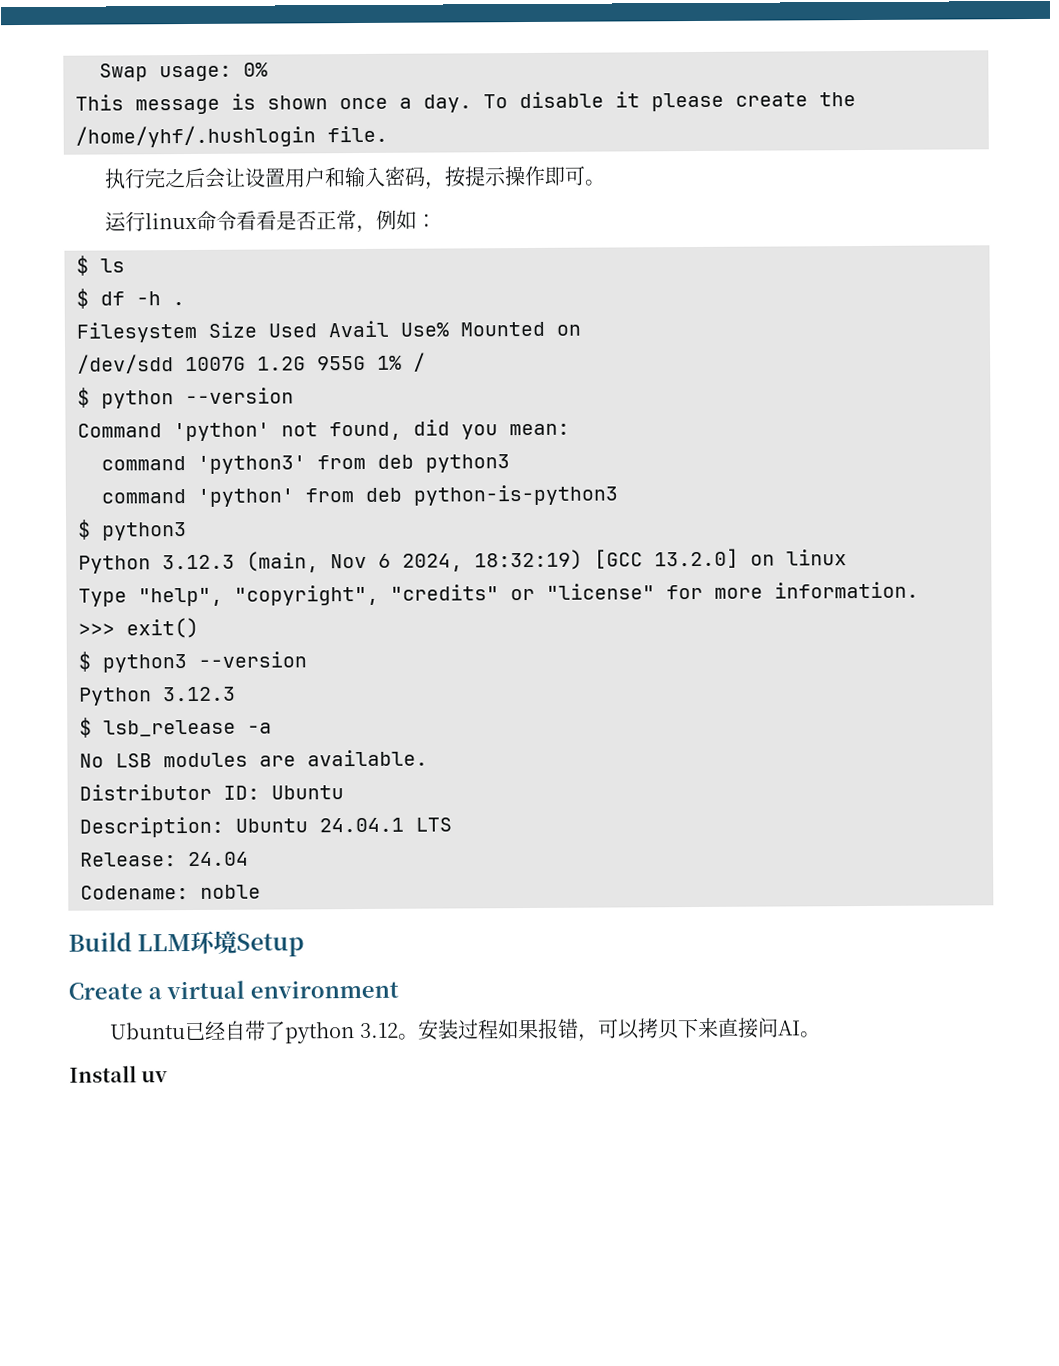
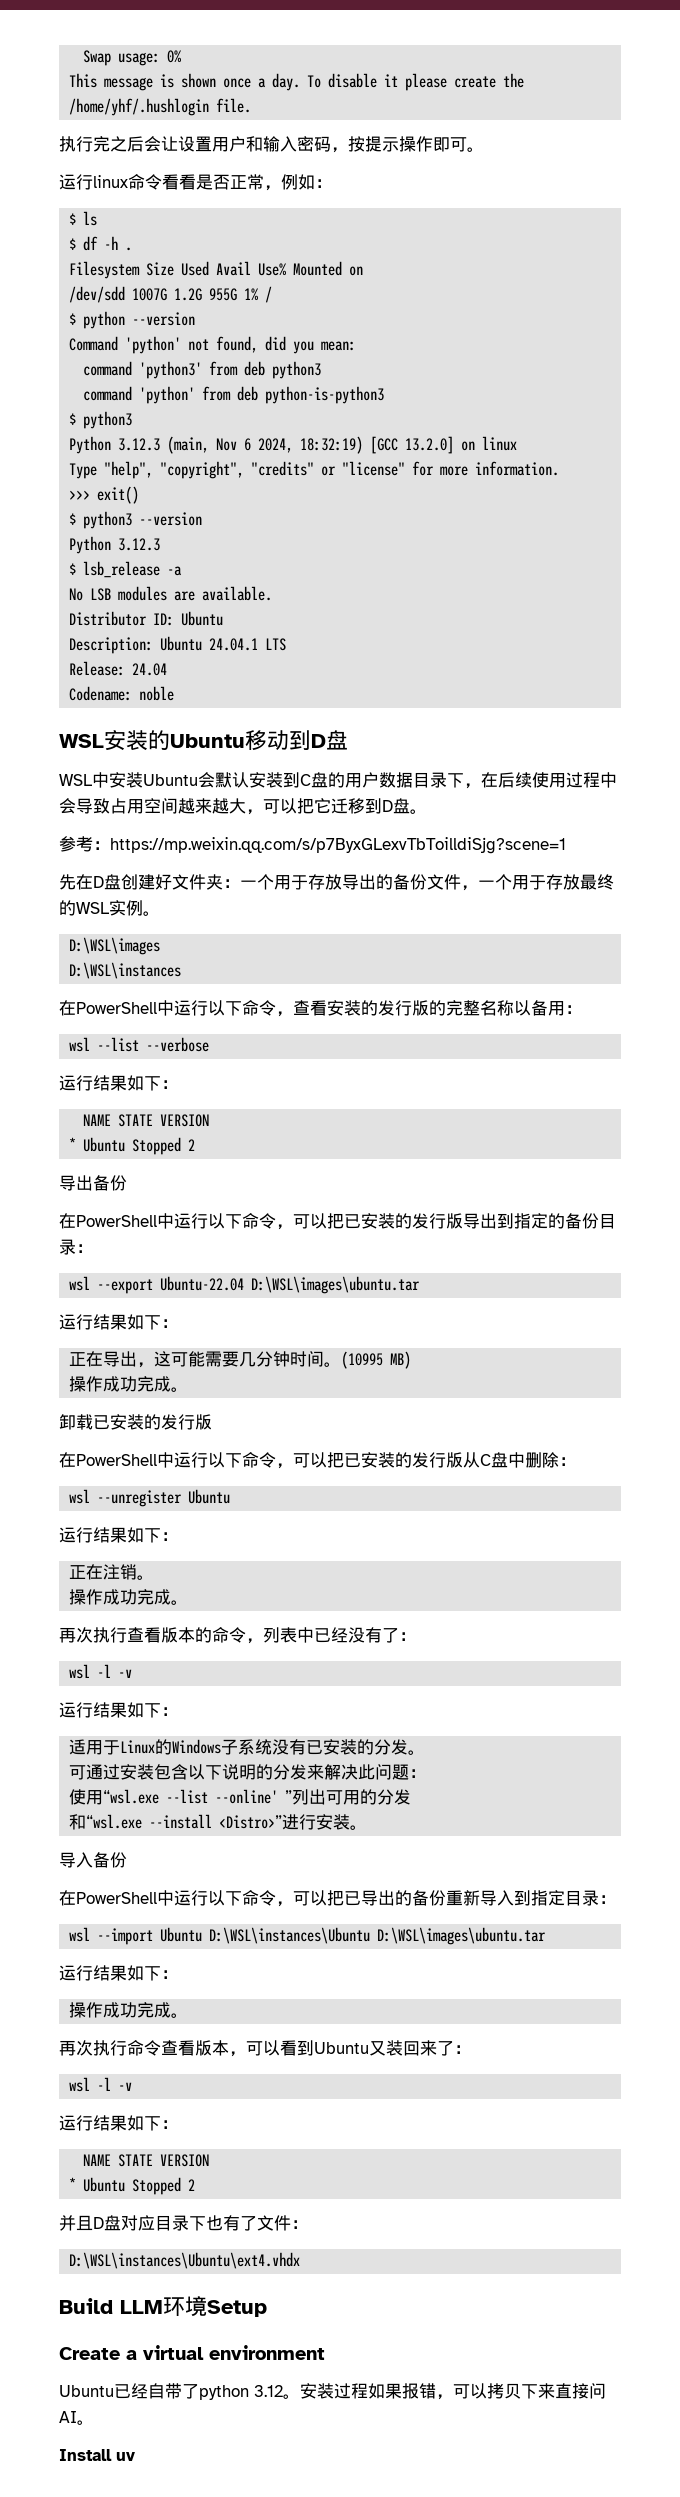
+ WSL安装的Ubuntu移动到D盘
+ WSL中安装Ubuntu会默认安装到C盘的用户数据目录下，在后续使用过程中会导致占用空间越来越大，可以把它迁移到D盘。
+ 参考：https://mp.weixin.qq.com/s/p7ByxGLexvTbToilldiSjg?scene=1
+ 先在D盘创建好文件夹：一个用于存放导出的备份文件，一个用于存放最终的WSL实例。
+ D:\WSL\images
+ D:\WSL\instances
+ 在PowerShell中运行以下命令，查看安装的发行版的完整名称以备用：
+ wsl --list --verbose
+ 运行结果如下：
+ NAME STATE VERSION
+ * Ubuntu Stopped 2
+ 导出备份
+ 在PowerShell中运行以下命令，可以把已安装的发行版导出到指定的备份目录：
+ wsl --export Ubuntu-22.04 D:\WSL\images\ubuntu.tar
+ 运行结果如下：
+ 正在导出，这可能需要几分钟时间。(10995 MB)
+ 操作成功完成。
+ 卸载已安装的发行版
+ 在PowerShell中运行以下命令，可以把已安装的发行版从C盘中删除：
+ wsl --unregister Ubuntu
+ 运行结果如下：
+ 正在注销。
+ 操作成功完成。
+ 再次执行查看版本的命令，列表中已经没有了：
+ wsl -l -v
+ 运行结果如下：
+ 适用于Linux的Windows子系统没有已安装的分发。
+ 可通过安装包含以下说明的分发来解决此问题：
+ 使用“wsl.exe --list --online' ”列出可用的分发
+ 和“wsl.exe --install <Distro>”进行安装。
+ 导入备份
+ 在PowerShell中运行以下命令，可以把已导出的备份重新导入到指定目录：
+ wsl --import Ubuntu D:\WSL\instances\Ubuntu D:\WSL\images\ubuntu.tar
+ 运行结果如下：
+ 操作成功完成。
+ 再次执行命令查看版本，可以看到Ubuntu又装回来了：
+ wsl -l -v
+ 运行结果如下：
+ NAME STATE VERSION
+ * Ubuntu Stopped 2
+ 并且D盘对应目录下也有了文件：
+ D:\WSL\instances\Ubuntu\ext4.vhdx

